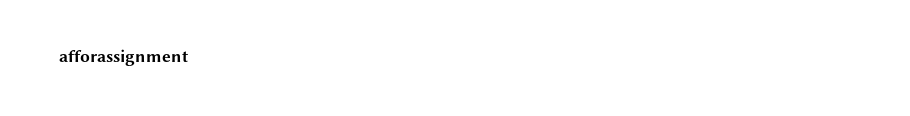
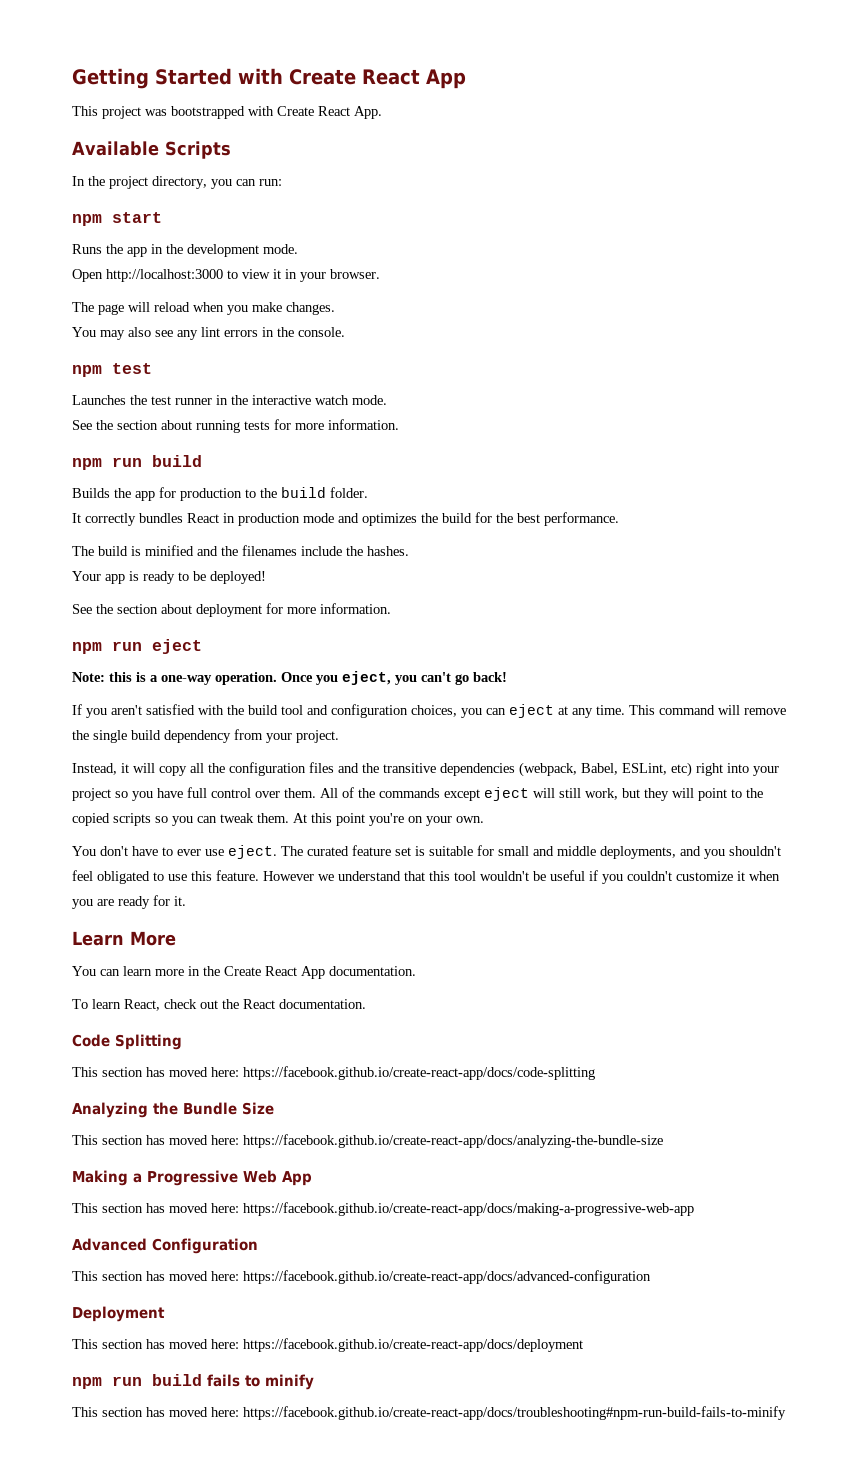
- afforassignment
+ Getting Started with Create React App
+ This project was bootstrapped with Create React App.
+ Available Scripts
+ In the project directory, you can run:
+ npm start
+ Runs the app in the development mode.
+ Open http://localhost:3000 to view it in your browser.
+ The page will reload when you make changes.
+ You may also see any lint errors in the console.
+ npm test
+ Launches the test runner in the interactive watch mode.
+ See the section about running tests for more information.
+ npm run build
+ Builds the app for production to the build folder.
+ It correctly bundles React in production mode and optimizes the build for the best performance.
+ The build is minified and the filenames include the hashes.
+ Your app is ready to be deployed!
+ See the section about deployment for more information.
+ npm run eject
+ Note: this is a one-way operation. Once you eject, you can't go back!
+ If you aren't satisfied with the build tool and configuration choices, you can eject at any time. This command will remove the single build dependency from your project.
+ Instead, it will copy all the configuration files and the transitive dependencies (webpack, Babel, ESLint, etc) right into your project so you have full control over them. All of the commands except eject will still work, but they will point to the copied scripts so you can tweak them. At this point you're on your own.
+ You don't have to ever use eject. The curated feature set is suitable for small and middle deployments, and you shouldn't feel obligated to use this feature. However we understand that this tool wouldn't be useful if you couldn't customize it when you are ready for it.
+ Learn More
+ You can learn more in the Create React App documentation.
+ To learn React, check out the React documentation.
+ Code Splitting
+ This section has moved here: https://facebook.github.io/create-react-app/docs/code-splitting
+ Analyzing the Bundle Size
+ This section has moved here: https://facebook.github.io/create-react-app/docs/analyzing-the-bundle-size
+ Making a Progressive Web App
+ This section has moved here: https://facebook.github.io/create-react-app/docs/making-a-progressive-web-app
+ Advanced Configuration
+ This section has moved here: https://facebook.github.io/create-react-app/docs/advanced-configuration
+ Deployment
+ This section has moved here: https://facebook.github.io/create-react-app/docs/deployment
+ npm run build fails to minify
+ This section has moved here: https://facebook.github.io/create-react-app/docs/troubleshooting#npm-run-build-fails-to-minify

